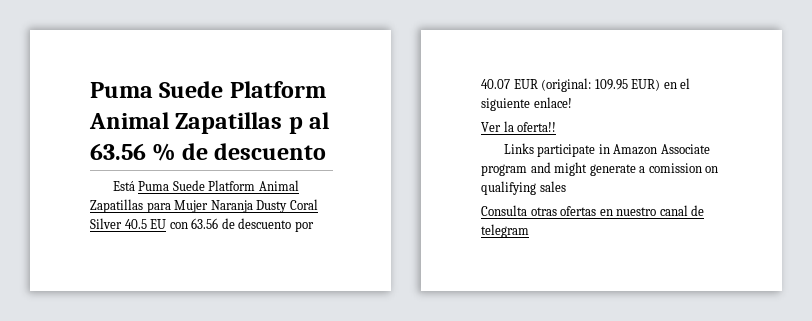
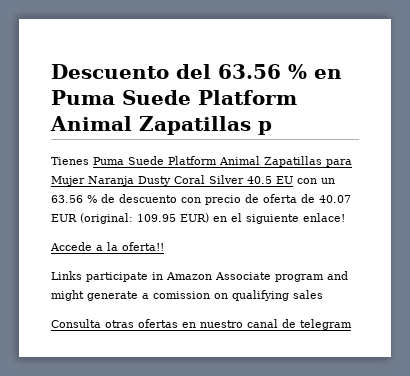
- Puma Suede Platform Animal Zapatillas p al 63.56 % de descuento
- Está Puma Suede Platform Animal Zapatillas para Mujer Naranja Dusty Coral Silver 40.5 EU con 63.56 de descuento por 40.07 EUR (original: 109.95 EUR) en el siguiente enlace!
+ Descuento del 63.56 % en Puma Suede Platform Animal Zapatillas p
+ Tienes Puma Suede Platform Animal Zapatillas para Mujer Naranja Dusty Coral Silver 40.5 EU con un 63.56 % de descuento con precio de oferta de 40.07 EUR (original: 109.95 EUR) en el siguiente enlace!
- Ver la oferta!!
+ Accede a la oferta!!

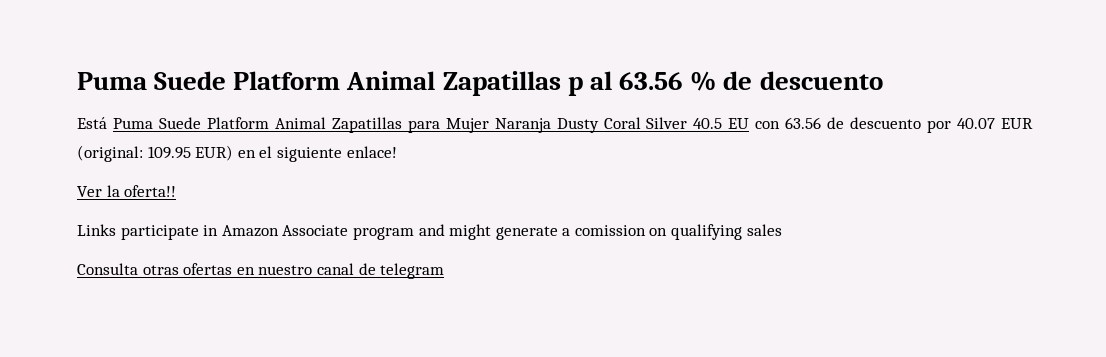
- Descuento del 63.56 % en Puma Suede Platform Animal Zapatillas p
- Tienes Puma Suede Platform Animal Zapatillas para Mujer Naranja Dusty Coral Silver 40.5 EU con un 63.56 % de descuento con precio de oferta de 40.07 EUR (original: 109.95 EUR) en el siguiente enlace!
+ Puma Suede Platform Animal Zapatillas p al 63.56 % de descuento
+ Está Puma Suede Platform Animal Zapatillas para Mujer Naranja Dusty Coral Silver 40.5 EU con 63.56 de descuento por 40.07 EUR (original: 109.95 EUR) en el siguiente enlace!
- Accede a la oferta!!
+ Ver la oferta!!

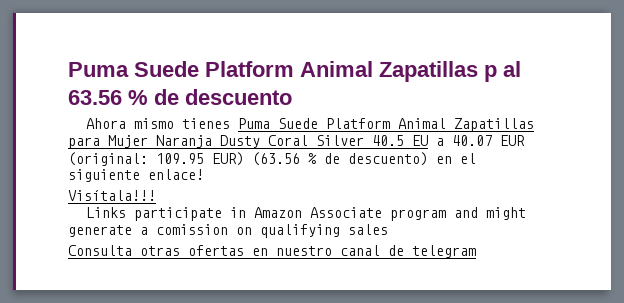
- Está Puma Suede Platform Animal Zapatillas para Mujer Naranja Dusty Coral Silver 40.5 EU con 63.56 de descuento por 40.07 EUR (original: 109.95 EUR) en el siguiente enlace!
+ Ahora mismo tienes Puma Suede Platform Animal Zapatillas para Mujer Naranja Dusty Coral Silver 40.5 EU a 40.07 EUR (original: 109.95 EUR) (63.56 % de descuento) en el siguiente enlace!
- Ver la oferta!!
+ Visítala!!!

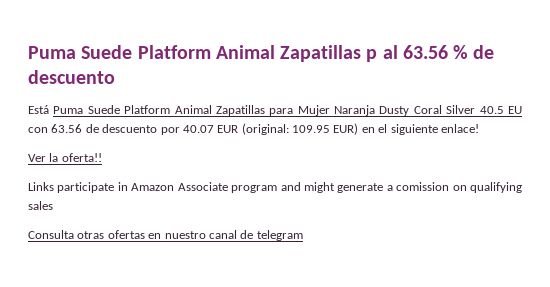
- Ahora mismo tienes Puma Suede Platform Animal Zapatillas para Mujer Naranja Dusty Coral Silver 40.5 EU a 40.07 EUR (original: 109.95 EUR) (63.56 % de descuento) en el siguiente enlace!
+ Está Puma Suede Platform Animal Zapatillas para Mujer Naranja Dusty Coral Silver 40.5 EU con 63.56 de descuento por 40.07 EUR (original: 109.95 EUR) en el siguiente enlace!
- Visítala!!!
+ Ver la oferta!!

